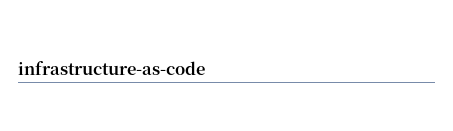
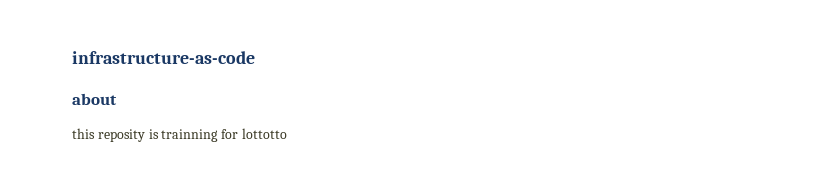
+ about
+ this reposity is trainning for lottotto

